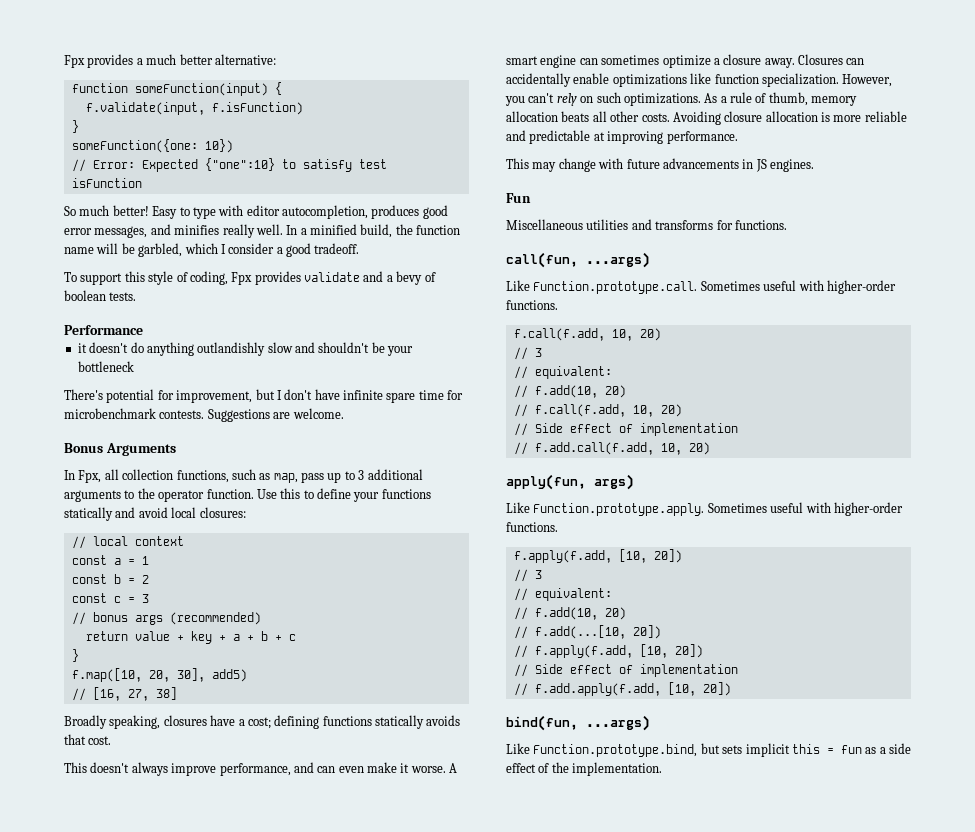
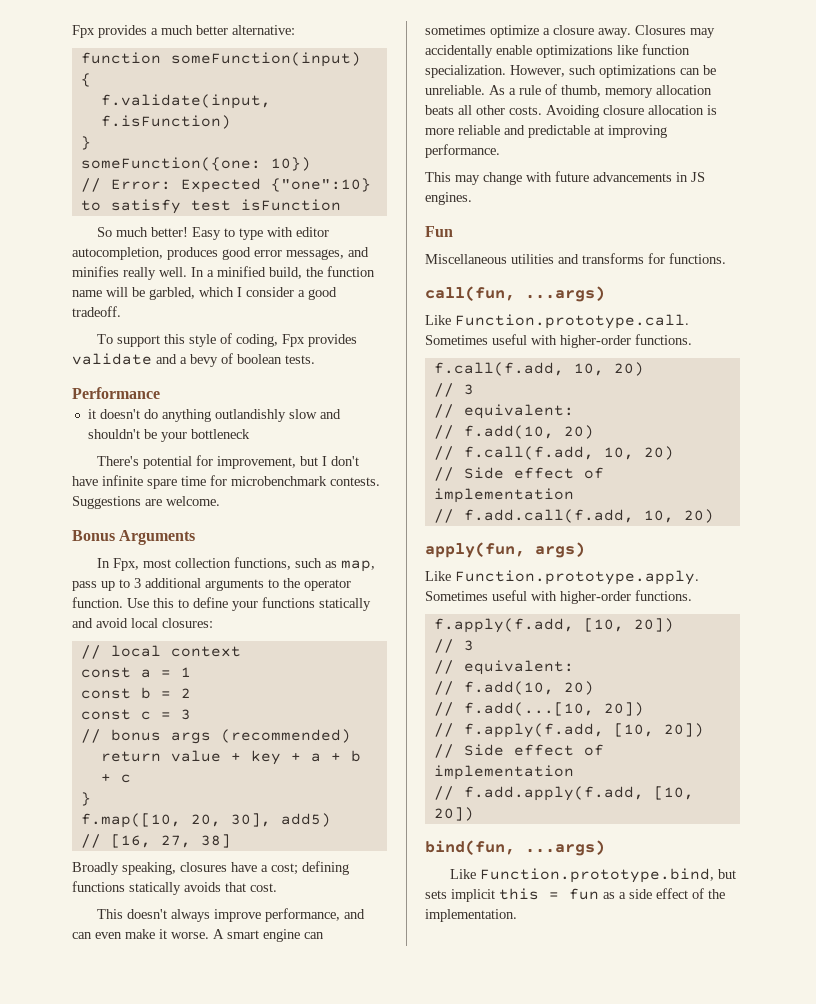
- In Fpx, all collection functions, such as map, pass up to 3 additional arguments to the operator function.
+ In Fpx, most collection functions, such as map, pass up to 3 additional arguments to the operator function.
- Closures can accidentally enable optimizations like function specialization.
+ Closures may accidentally enable optimizations like function specialization.
- However, you can't rely on such optimizations.
+ However, such optimizations can be unreliable.

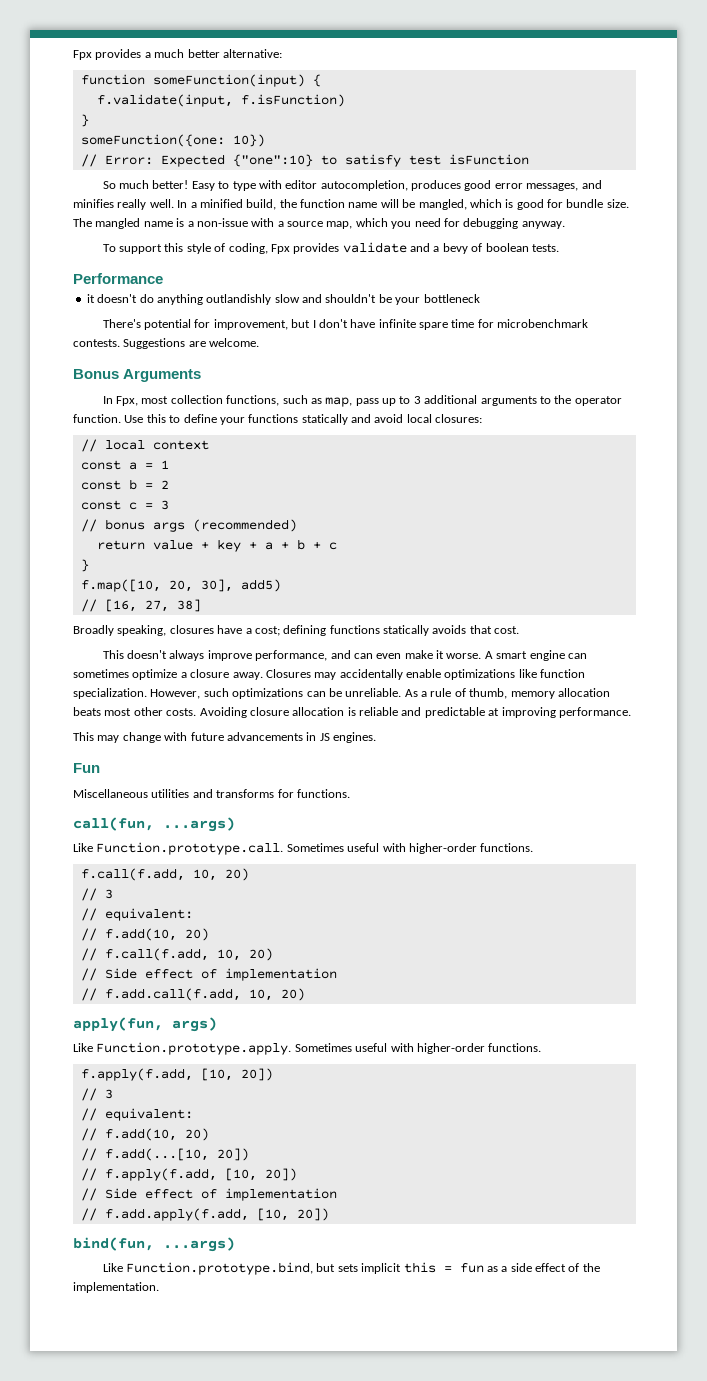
- In a minified build, the function name will be garbled, which I consider a good tradeoff.
+ In a minified build, the function name will be mangled, which is good for bundle size. The mangled name is a non-issue with a source map, which you need for debugging anyway.
- As a rule of thumb, memory allocation beats all other costs.
+ As a rule of thumb, memory allocation beats most other costs.
- Avoiding closure allocation is more reliable and predictable at improving performance.
+ Avoiding closure allocation is reliable and predictable at improving performance.

